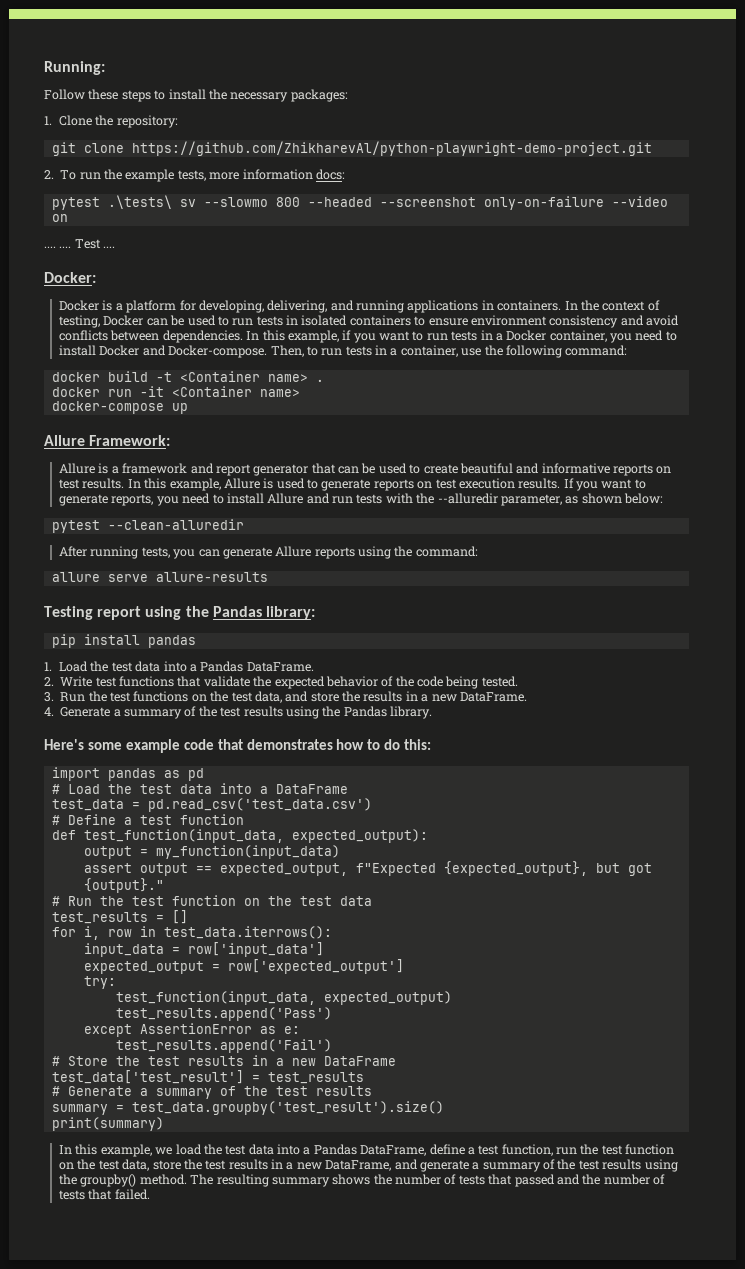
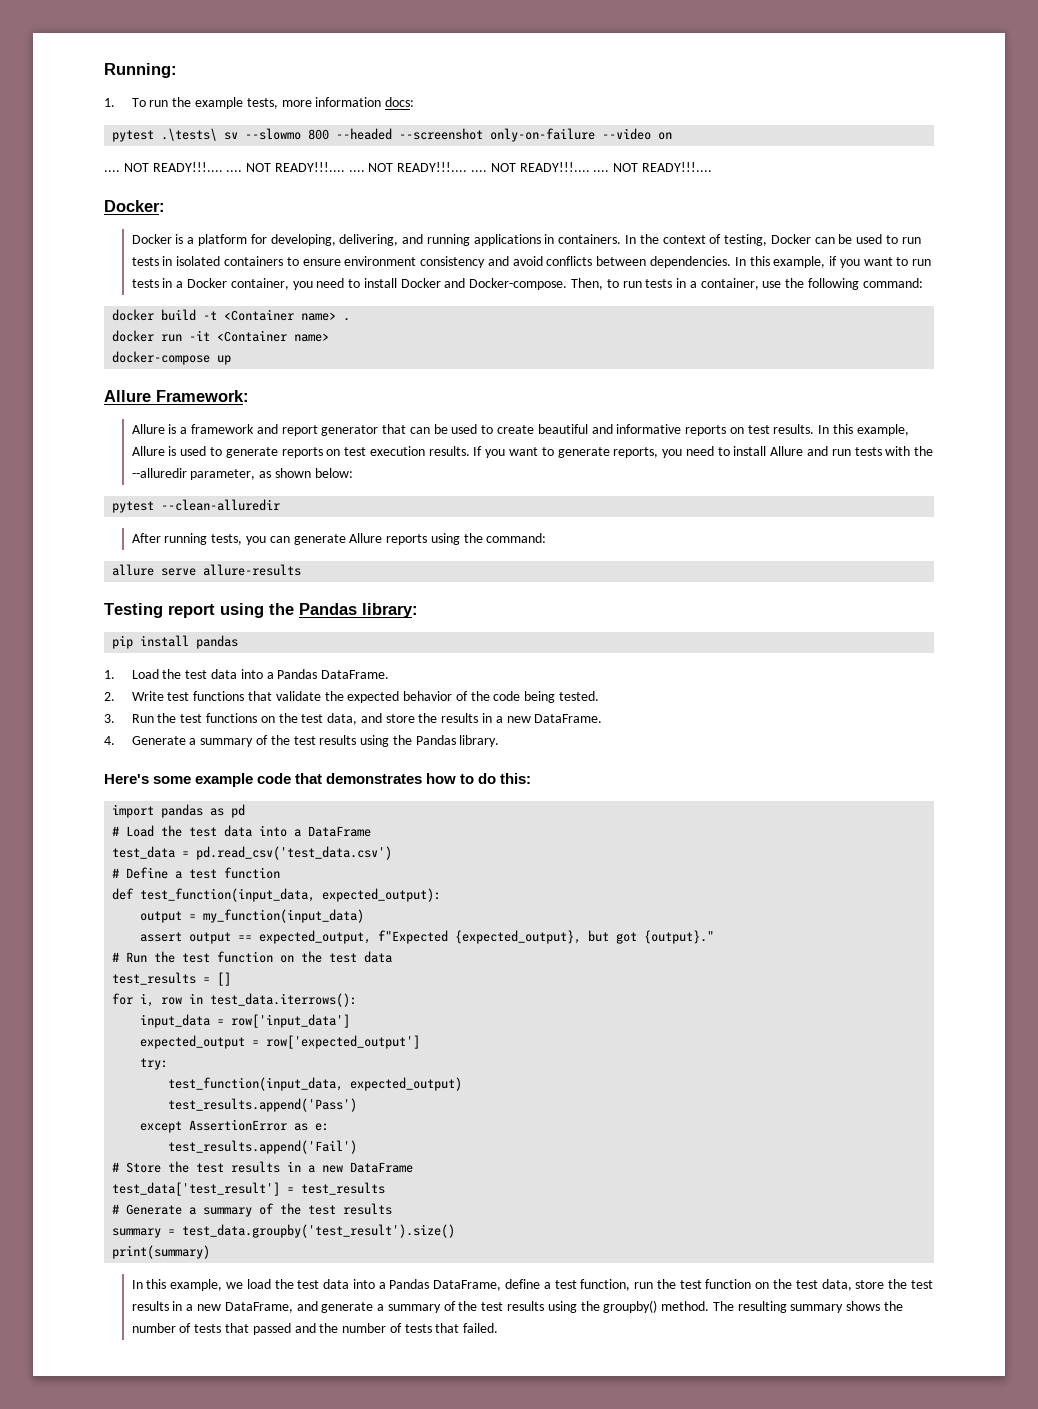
- Follow these steps to install the necessary packages:
- 1. Clone the repository:
- git clone https://github.com/ZhikharevAl/python-playwright-demo-project.git
- 2. To run the example tests, more information docs:
+ 1. To run the example tests, more information docs:
- .... .... Test ....
+ .... NOT READY!!!.... .... NOT READY!!!.... .... NOT READY!!!.... .... NOT READY!!!.... .... NOT READY!!!....

